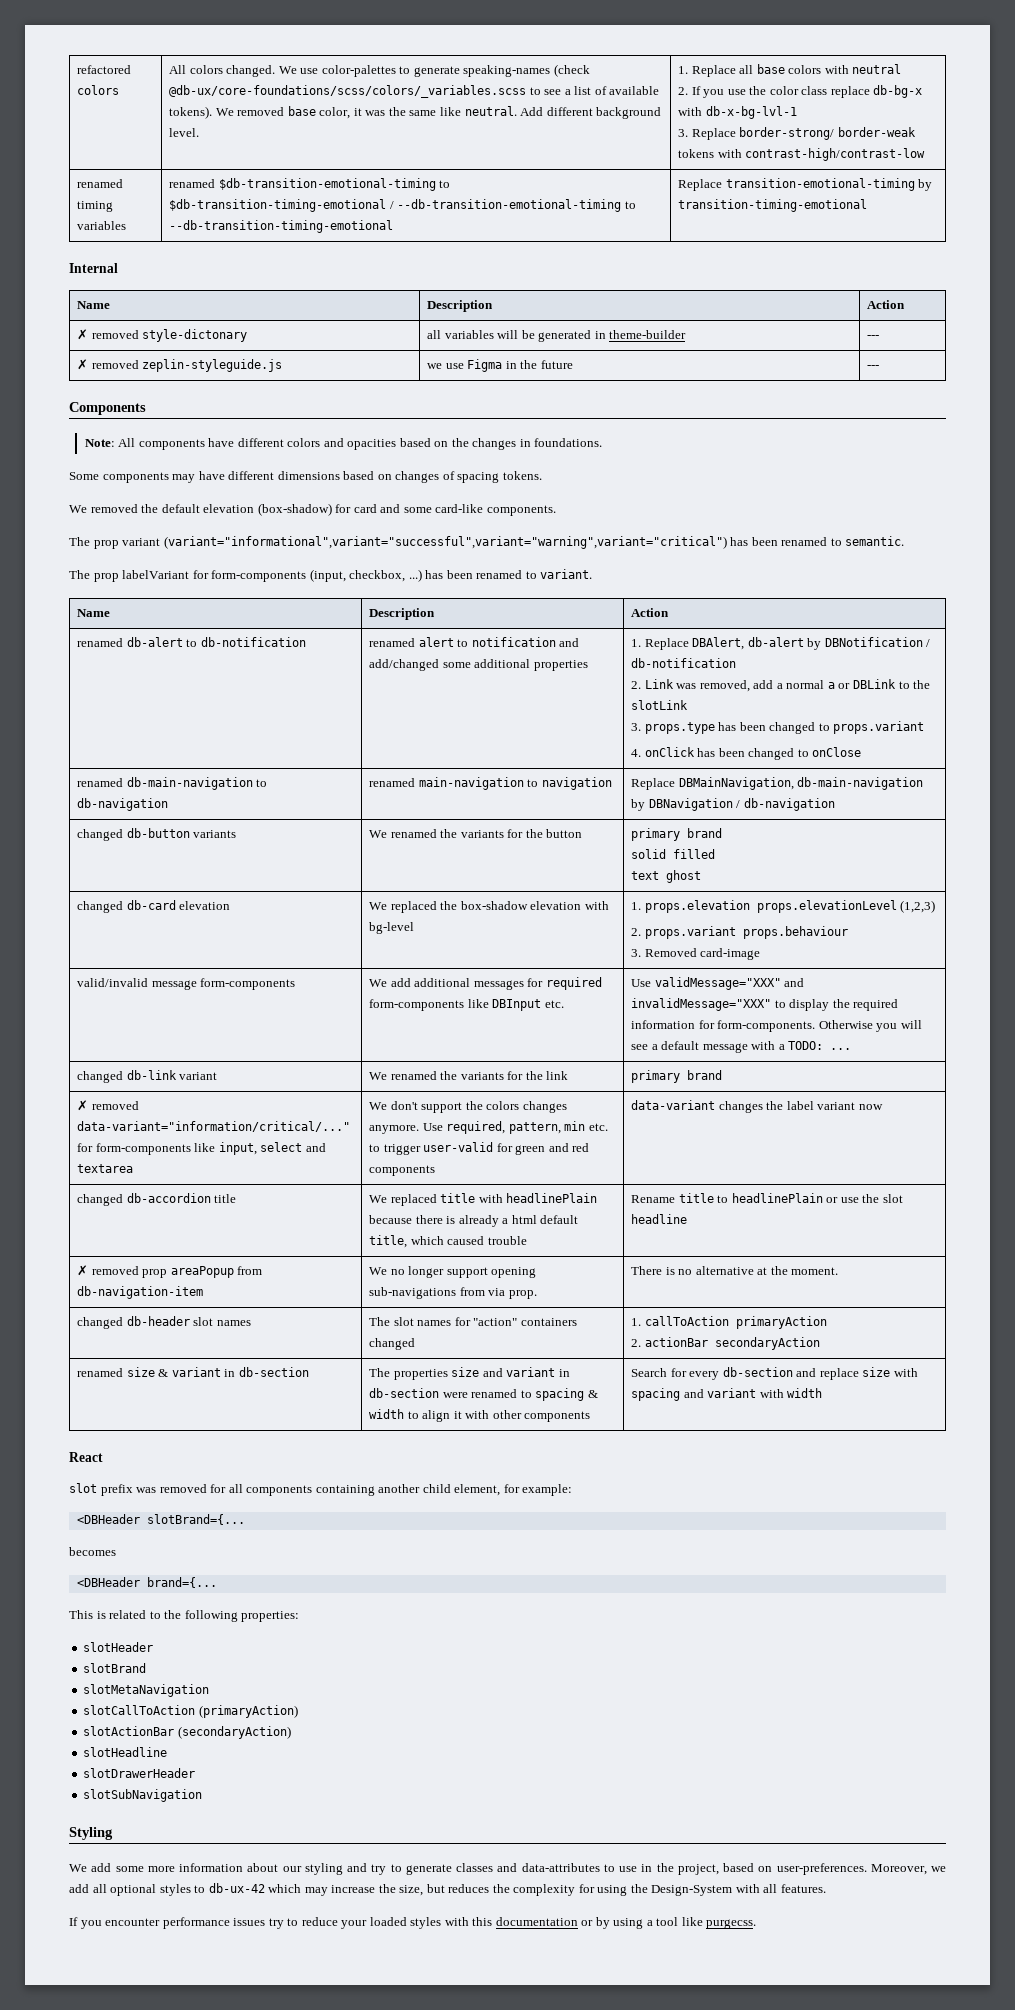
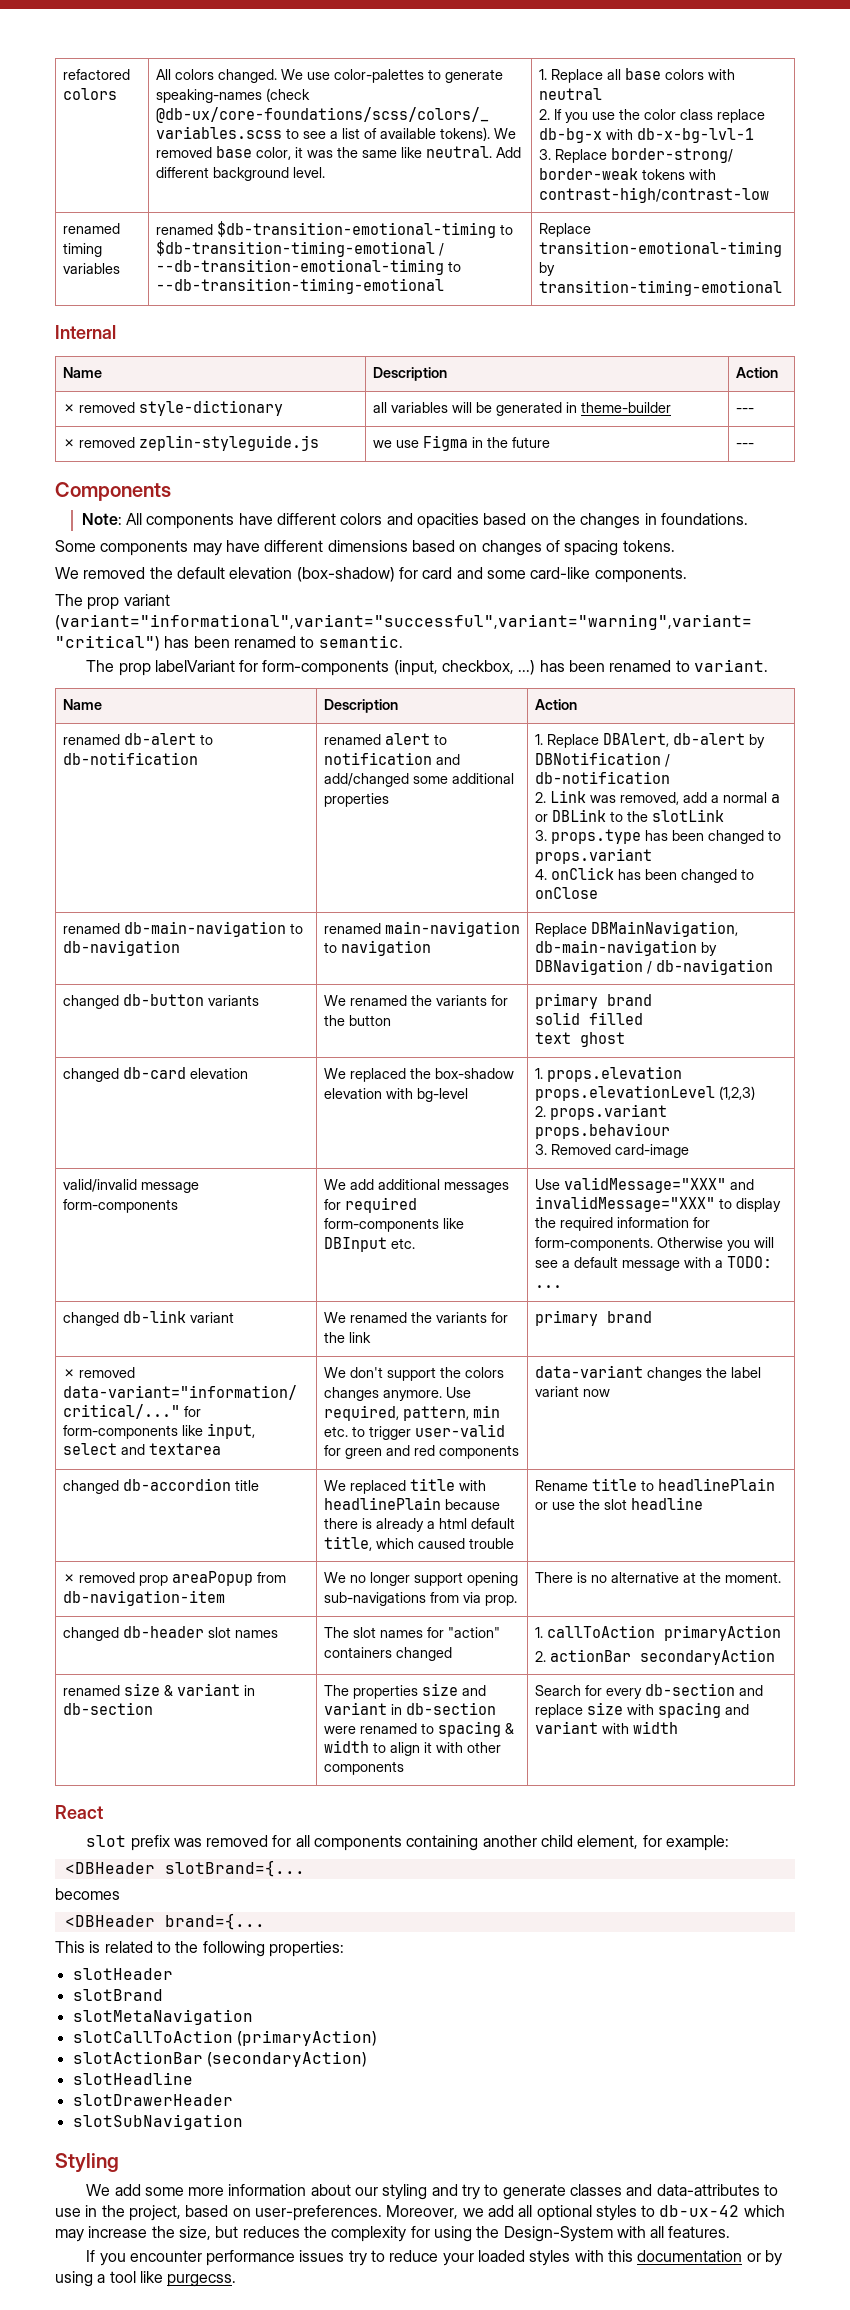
- ✗ removed style-dictonary | all variables will be generated in theme-builder | ---
+ ✗ removed style-dictionary | all variables will be generated in theme-builder | ---

